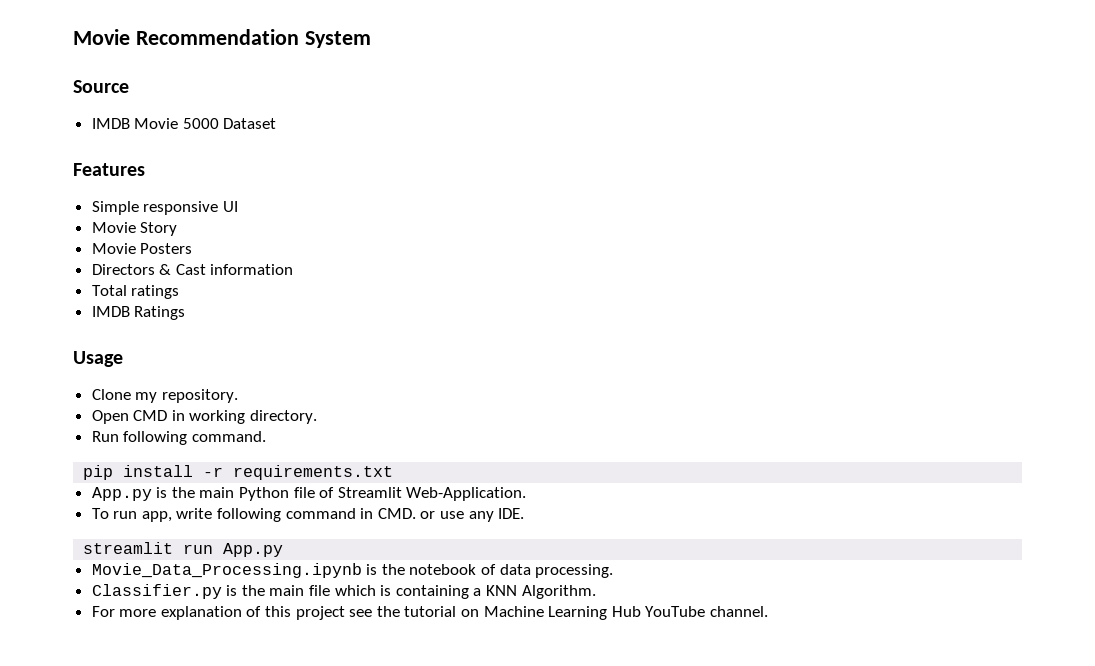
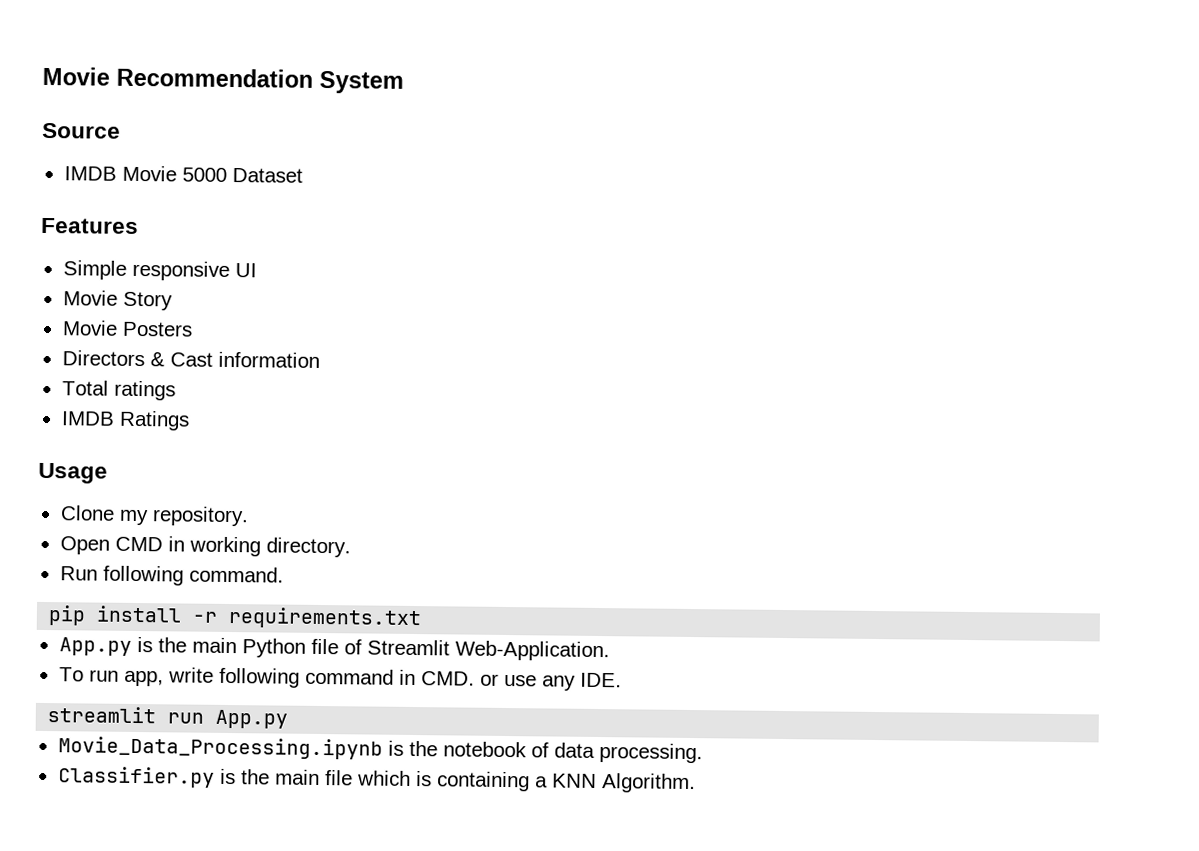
- For more explanation of this project see the tutorial on Machine Learning Hub YouTube channel.

